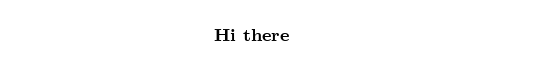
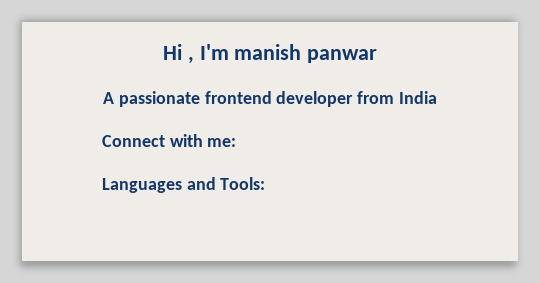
- Hi there
+ Hi , I'm manish panwar
+ A passionate frontend developer from India
+ Connect with me:
+ Languages and Tools:

